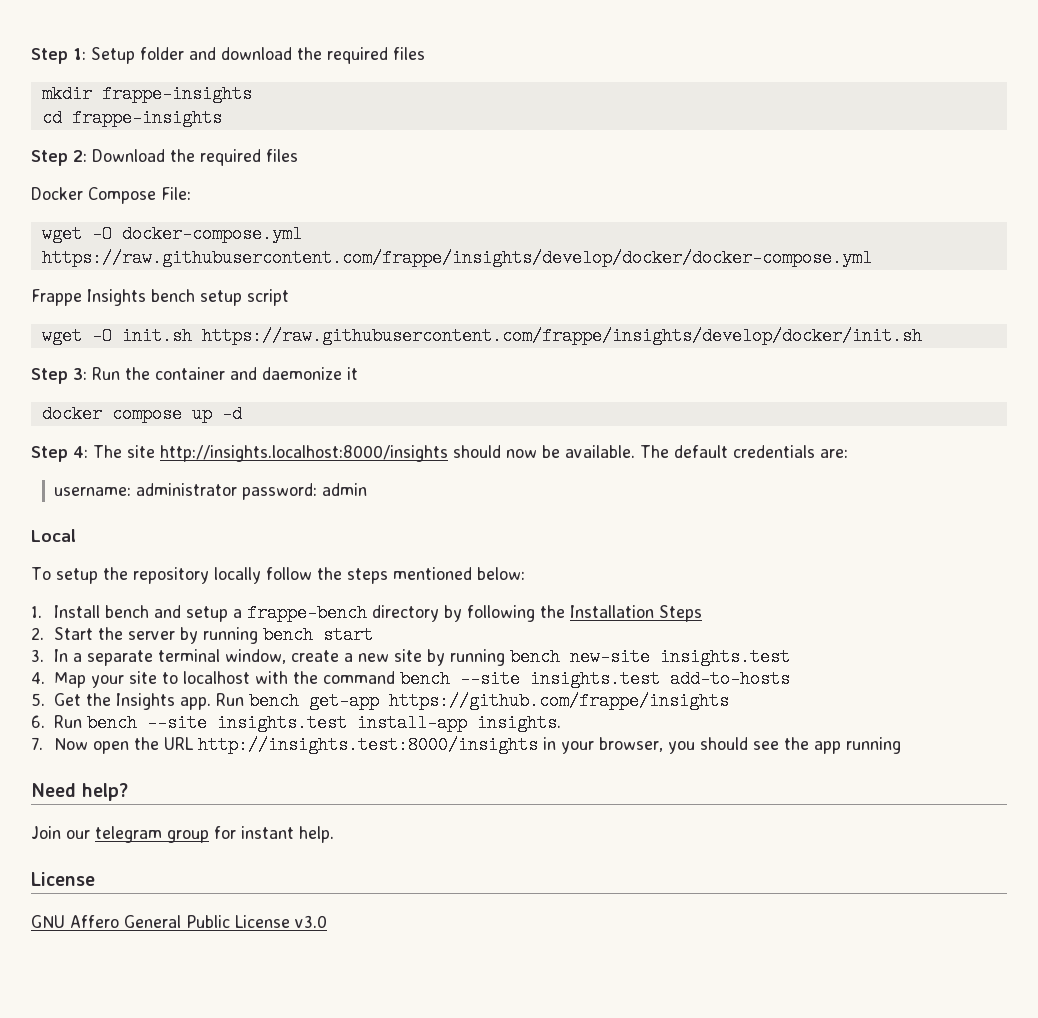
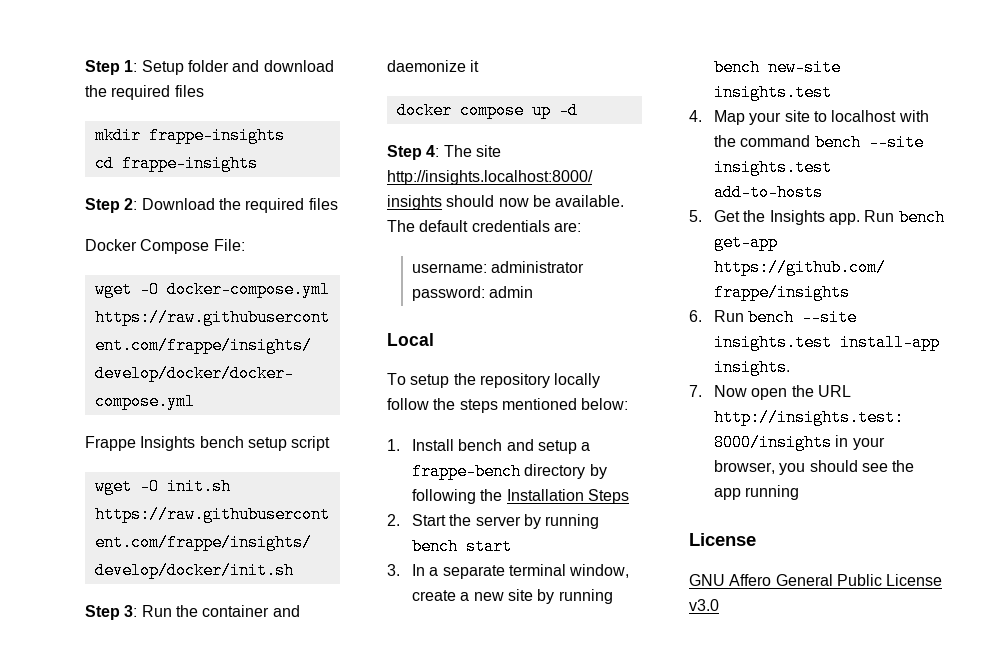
- Need help?
- Join our telegram group for instant help.

